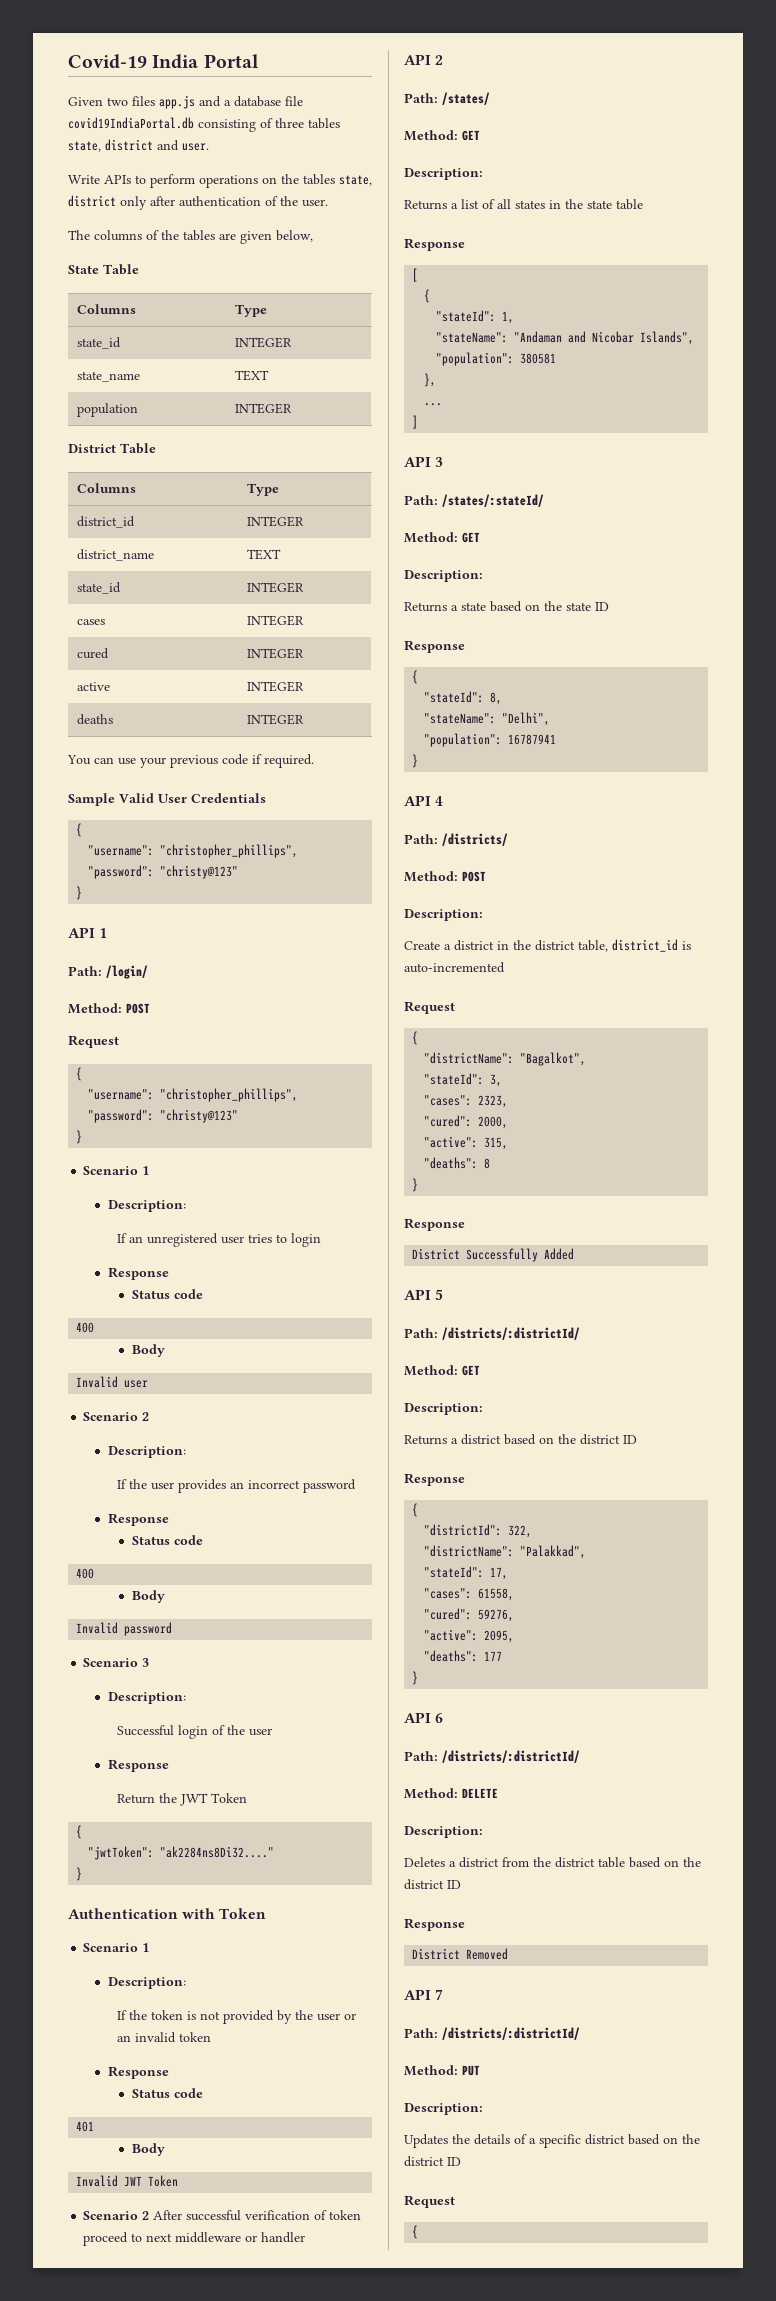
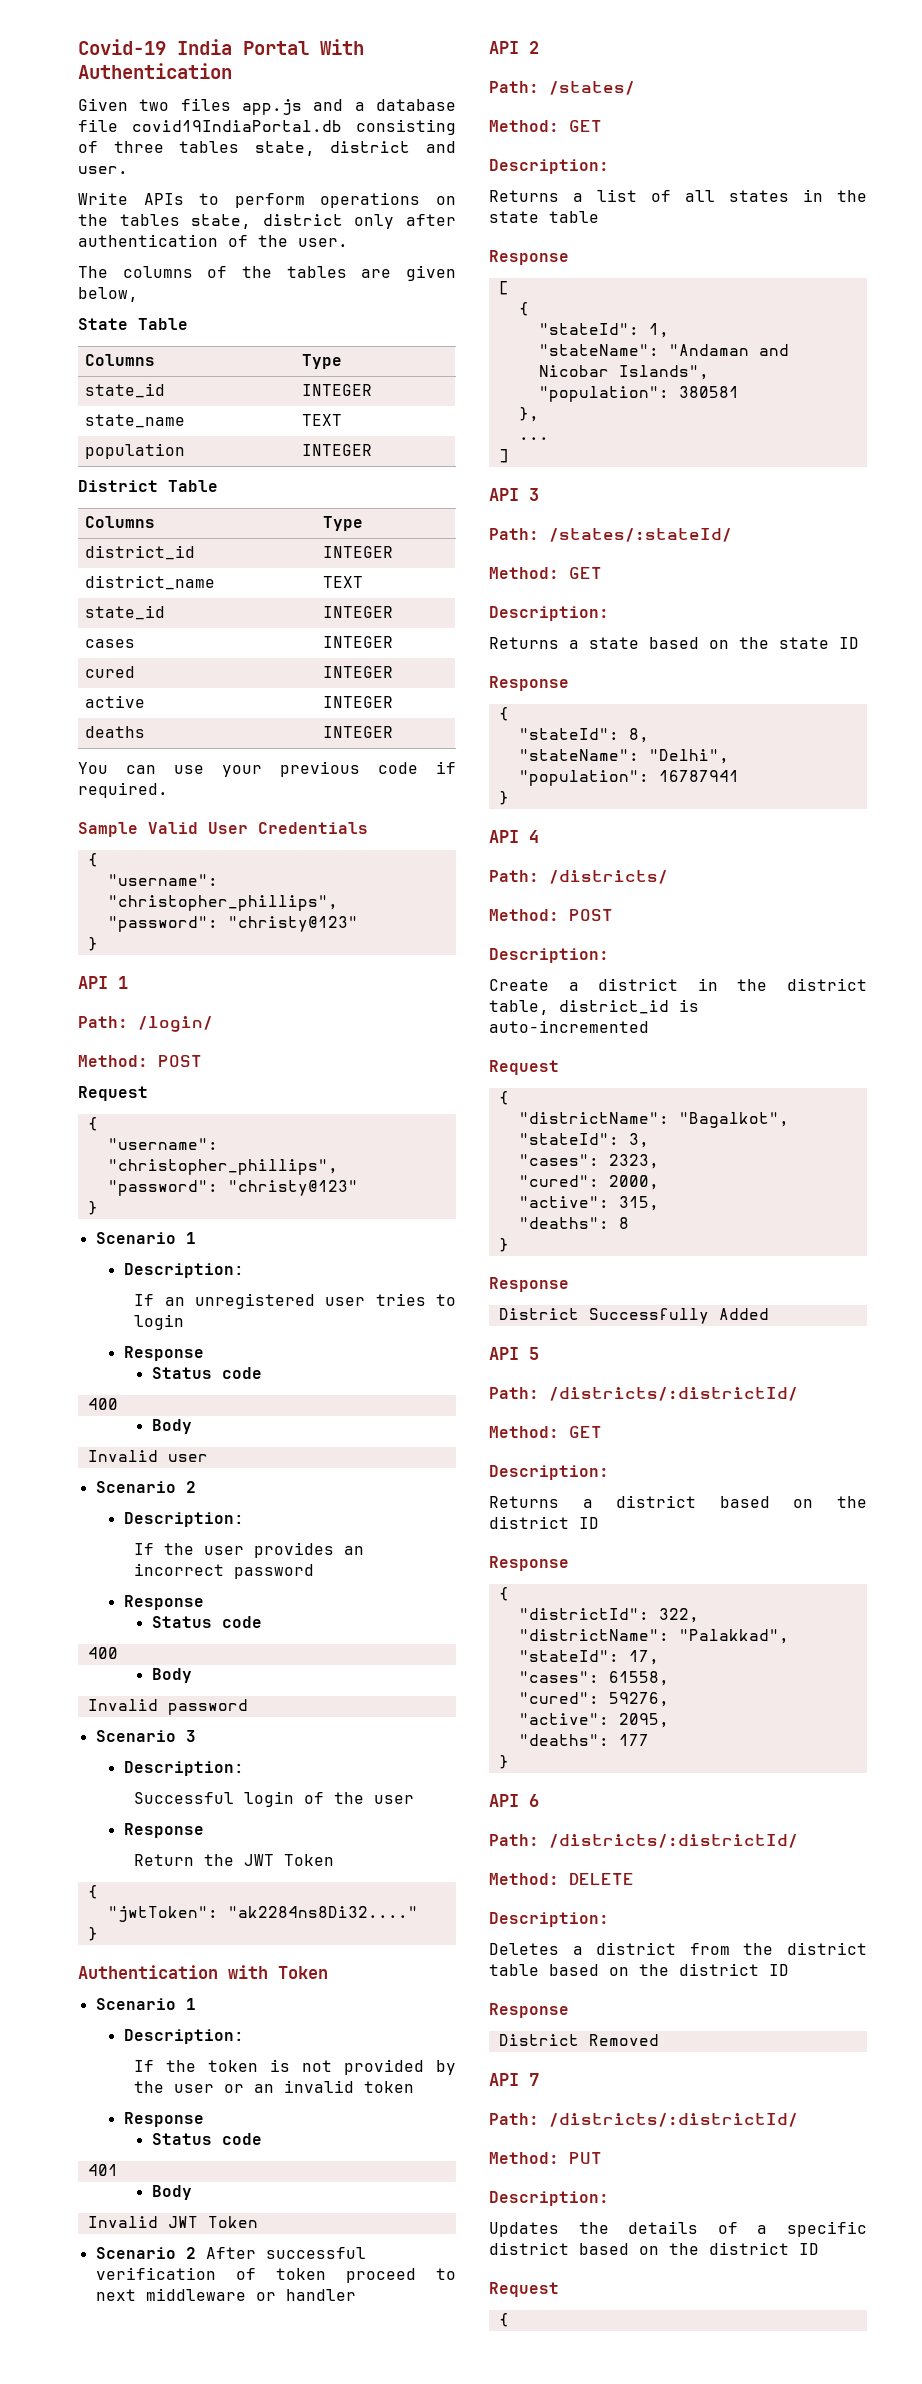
- Covid-19 India Portal
+ Covid-19 India Portal With Authentication

